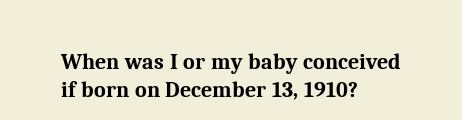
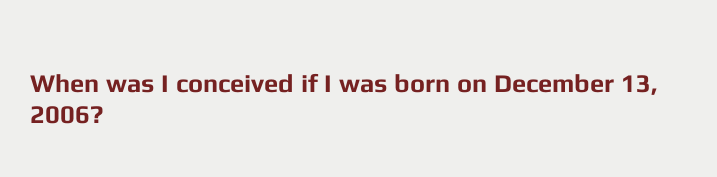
- When was I or my baby conceived if born on December 13, 1910?
+ When was I conceived if I was born on December 13, 2006?

